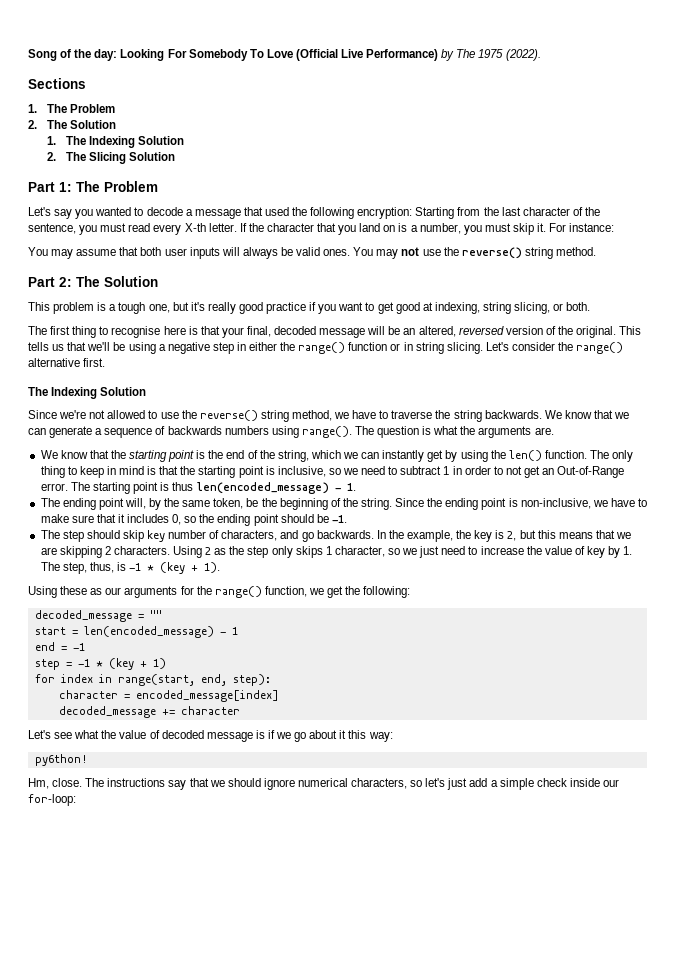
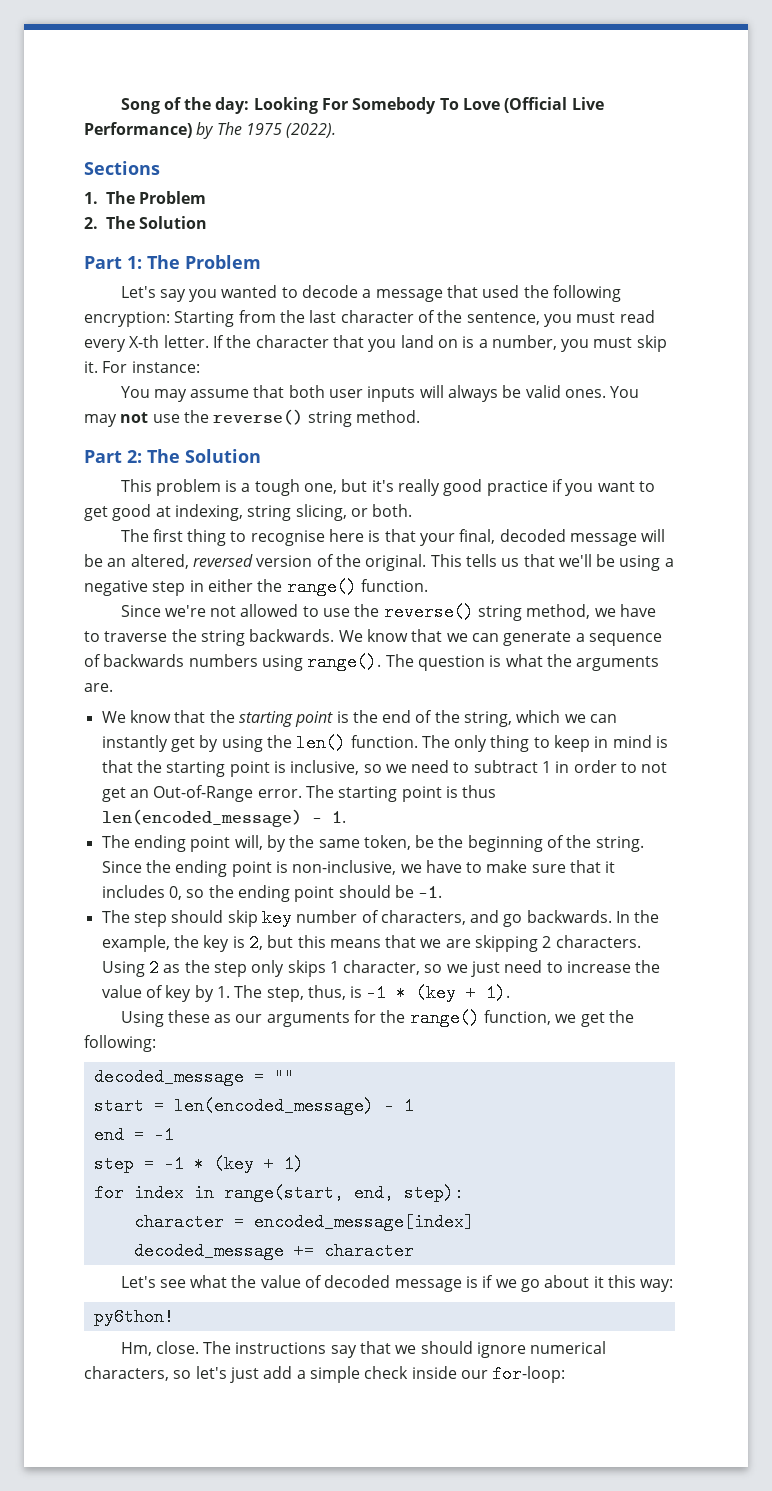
- 1. The Indexing Solution
- 2. The Slicing Solution
- This tells us that we'll be using a negative step in either the range() function or in string slicing. Let's consider the range() alternative first.
- The Indexing Solution
+ This tells us that we'll be using a negative step in either the range() function.

